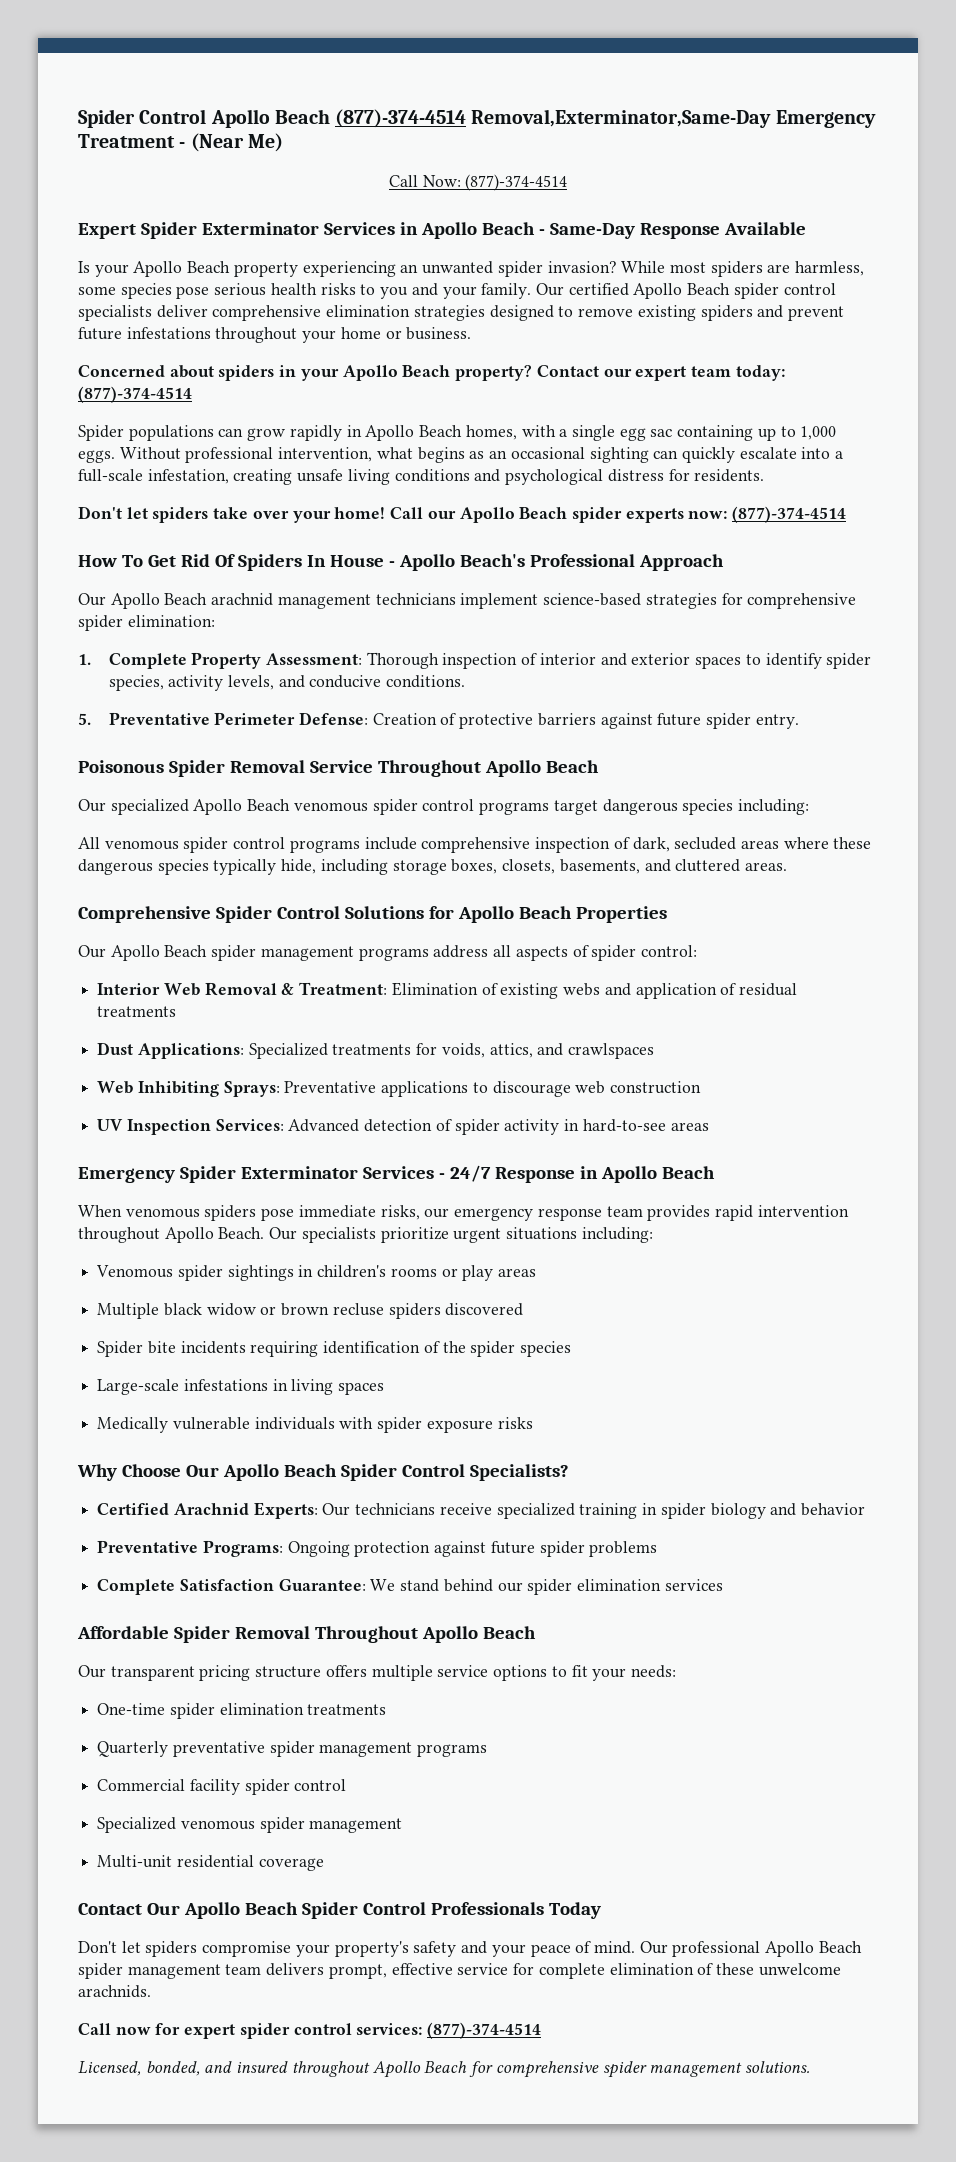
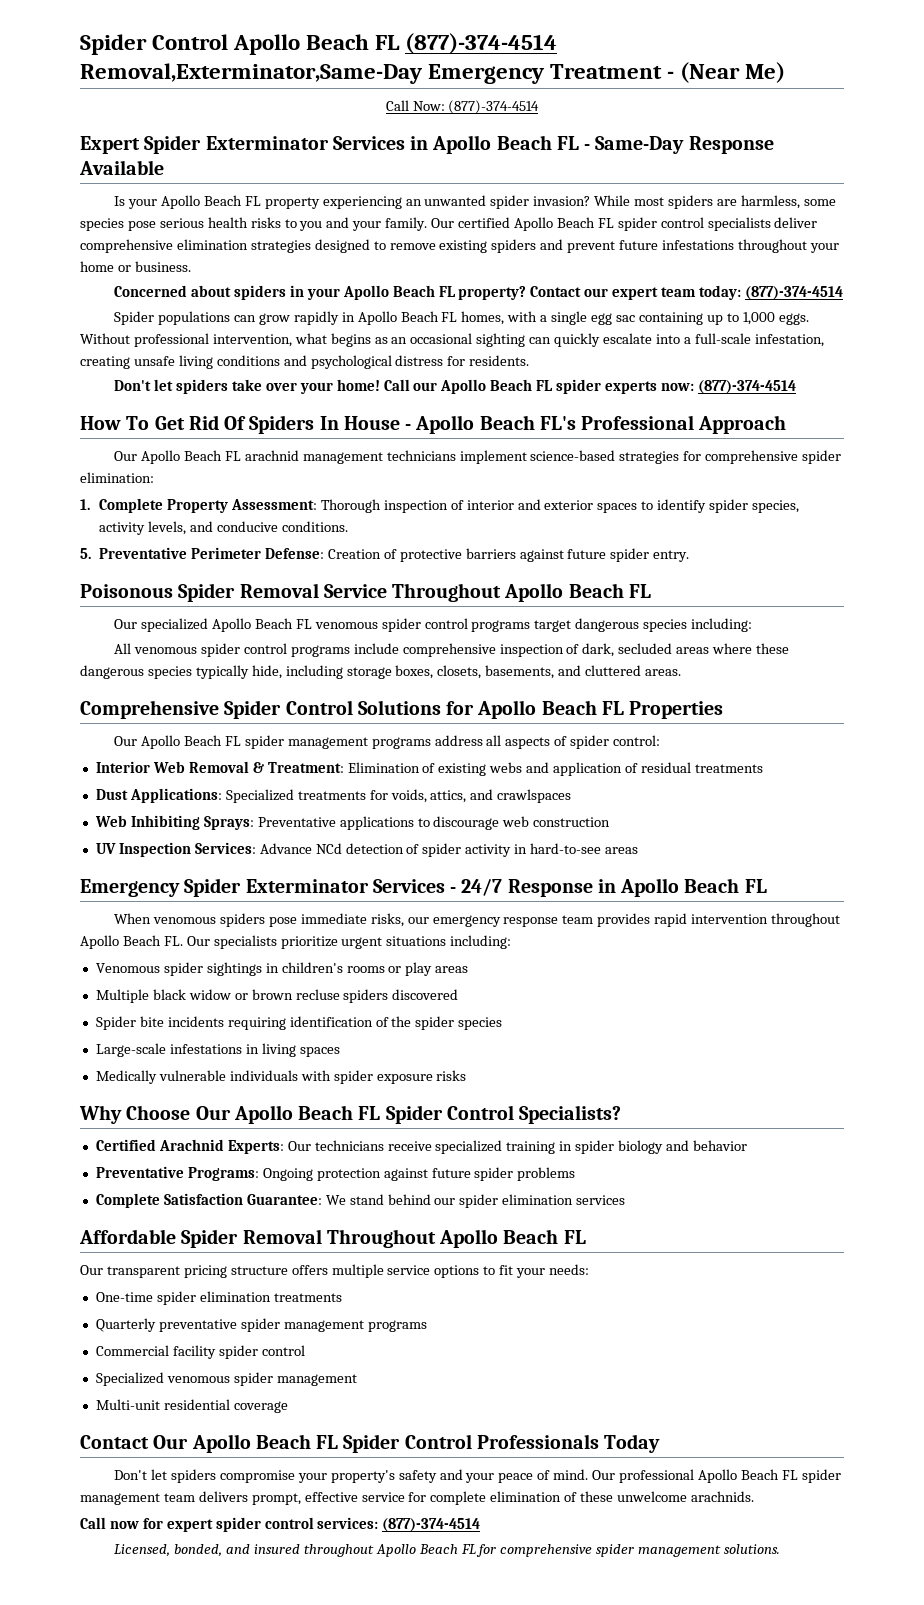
- Spider Control Apollo Beach (877)-374-4514 Removal,Exterminator,Same-Day Emergency Treatment - (Near Me)
+ Spider Control Apollo Beach FL (877)-374-4514 Removal,Exterminator,Same-Day Emergency Treatment - (Near Me)
- Expert Spider Exterminator Services in Apollo Beach - Same-Day Response Available
+ Expert Spider Exterminator Services in Apollo Beach FL - Same-Day Response Available
- Is your Apollo Beach property experiencing an unwanted spider invasion?
+ Is your Apollo Beach FL property experiencing an unwanted spider invasion?
- Our certified Apollo Beach spider control specialists deliver comprehensive elimination strategies designed to remove existing spiders and prevent future infestations throughout your home or business.
+ Our certified Apollo Beach FL spider control specialists deliver comprehensive elimination strategies designed to remove existing spiders and prevent future infestations throughout your home or business.
- Concerned about spiders in your Apollo Beach property?
+ Concerned about spiders in your Apollo Beach FL property?
- Spider populations can grow rapidly in Apollo Beach homes, with a single egg sac containing up to 1,000 eggs.
+ Spider populations can grow rapidly in Apollo Beach FL homes, with a single egg sac containing up to 1,000 eggs.
- Call our Apollo Beach spider experts now: (877)-374-4514
+ Call our Apollo Beach FL spider experts now: (877)-374-4514
- How To Get Rid Of Spiders In House - Apollo Beach's Professional Approach
+ How To Get Rid Of Spiders In House - Apollo Beach FL's Professional Approach
- Our Apollo Beach arachnid management technicians implement science-based strategies for comprehensive spider elimination:
+ Our Apollo Beach FL arachnid management technicians implement science-based strategies for comprehensive spider elimination:
- Poisonous Spider Removal Service Throughout Apollo Beach
+ Poisonous Spider Removal Service Throughout Apollo Beach FL
- Our specialized Apollo Beach venomous spider control programs target dangerous species including:
+ Our specialized Apollo Beach FL venomous spider control programs target dangerous species including:
- Comprehensive Spider Control Solutions for Apollo Beach Properties
+ Comprehensive Spider Control Solutions for Apollo Beach FL Properties
- Our Apollo Beach spider management programs address all aspects of spider control:
+ Our Apollo Beach FL spider management programs address all aspects of spider control:
- UV Inspection Services: Advanced detection of spider activity in hard-to-see areas
+ UV Inspection Services: Advance NCd detection of spider activity in hard-to-see areas
- Emergency Spider Exterminator Services - 24/7 Response in Apollo Beach
+ Emergency Spider Exterminator Services - 24/7 Response in Apollo Beach FL
- When venomous spiders pose immediate risks, our emergency response team provides rapid intervention throughout Apollo Beach. Our specialists prioritize urgent situations including:
+ When venomous spiders pose immediate risks, our emergency response team provides rapid intervention throughout Apollo Beach FL. Our specialists prioritize urgent situations including:
- Why Choose Our Apollo Beach Spider Control Specialists?
+ Why Choose Our Apollo Beach FL Spider Control Specialists?
- Affordable Spider Removal Throughout Apollo Beach
+ Affordable Spider Removal Throughout Apollo Beach FL
- Contact Our Apollo Beach Spider Control Professionals Today
+ Contact Our Apollo Beach FL Spider Control Professionals Today
- Our professional Apollo Beach spider management team delivers prompt, effective service for complete elimination of these unwelcome arachnids.
+ Our professional Apollo Beach FL spider management team delivers prompt, effective service for complete elimination of these unwelcome arachnids.
- Licensed, bonded, and insured throughout Apollo Beach for comprehensive spider management solutions.
+ Licensed, bonded, and insured throughout Apollo Beach FL for comprehensive spider management solutions.

